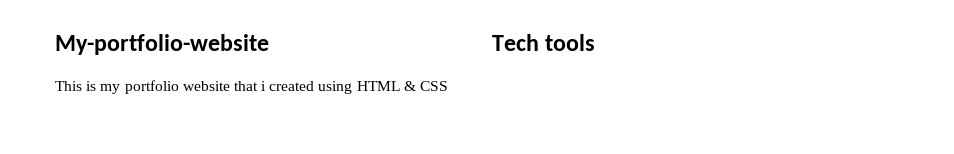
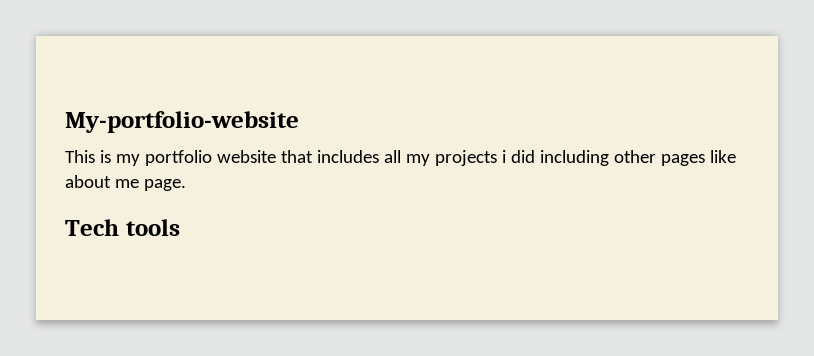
- This is my portfolio website that i created using HTML & CSS
+ This is my portfolio website that includes all my projects i did including other pages like about me page.

